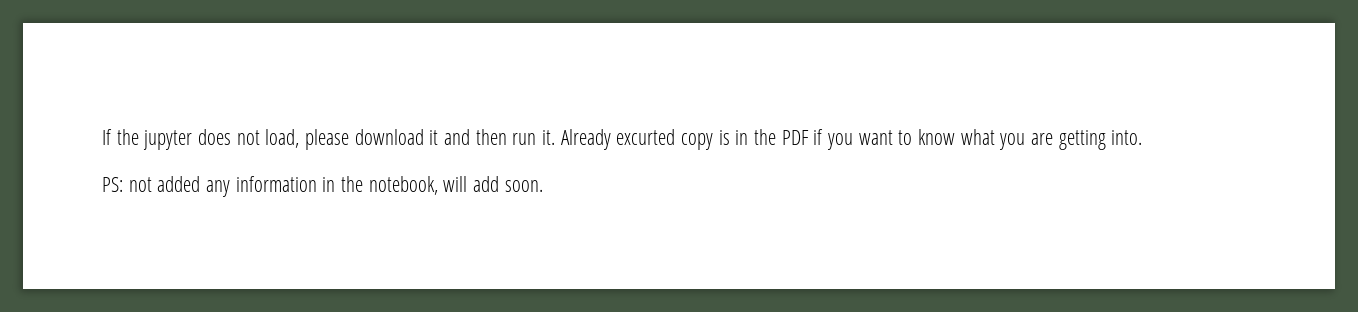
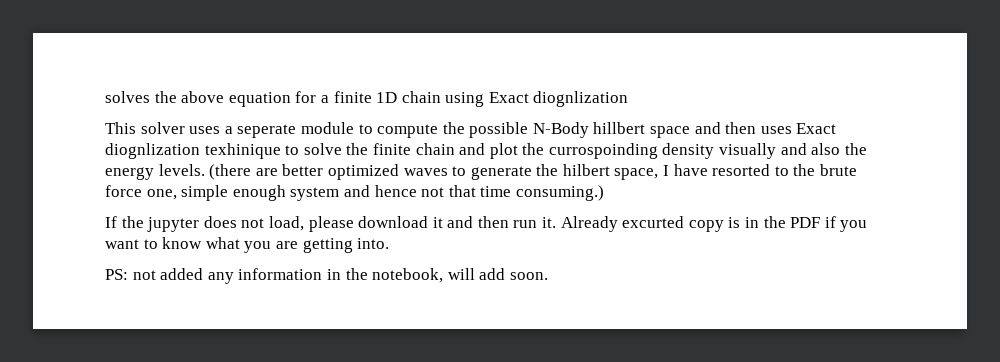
+ solves the above equation for a finite 1D chain using Exact diognlization
+ This solver uses a seperate module to compute the possible N-Body hillbert space and then uses Exact diognlization texhinique to solve the finite chain and plot the currospoinding density visually and also the energy levels. (there are better optimized waves to generate the hilbert space, I have resorted to the brute force one, simple enough system and hence not that time consuming.)

